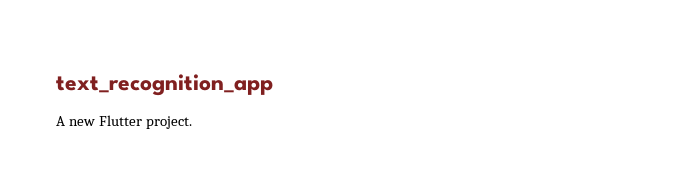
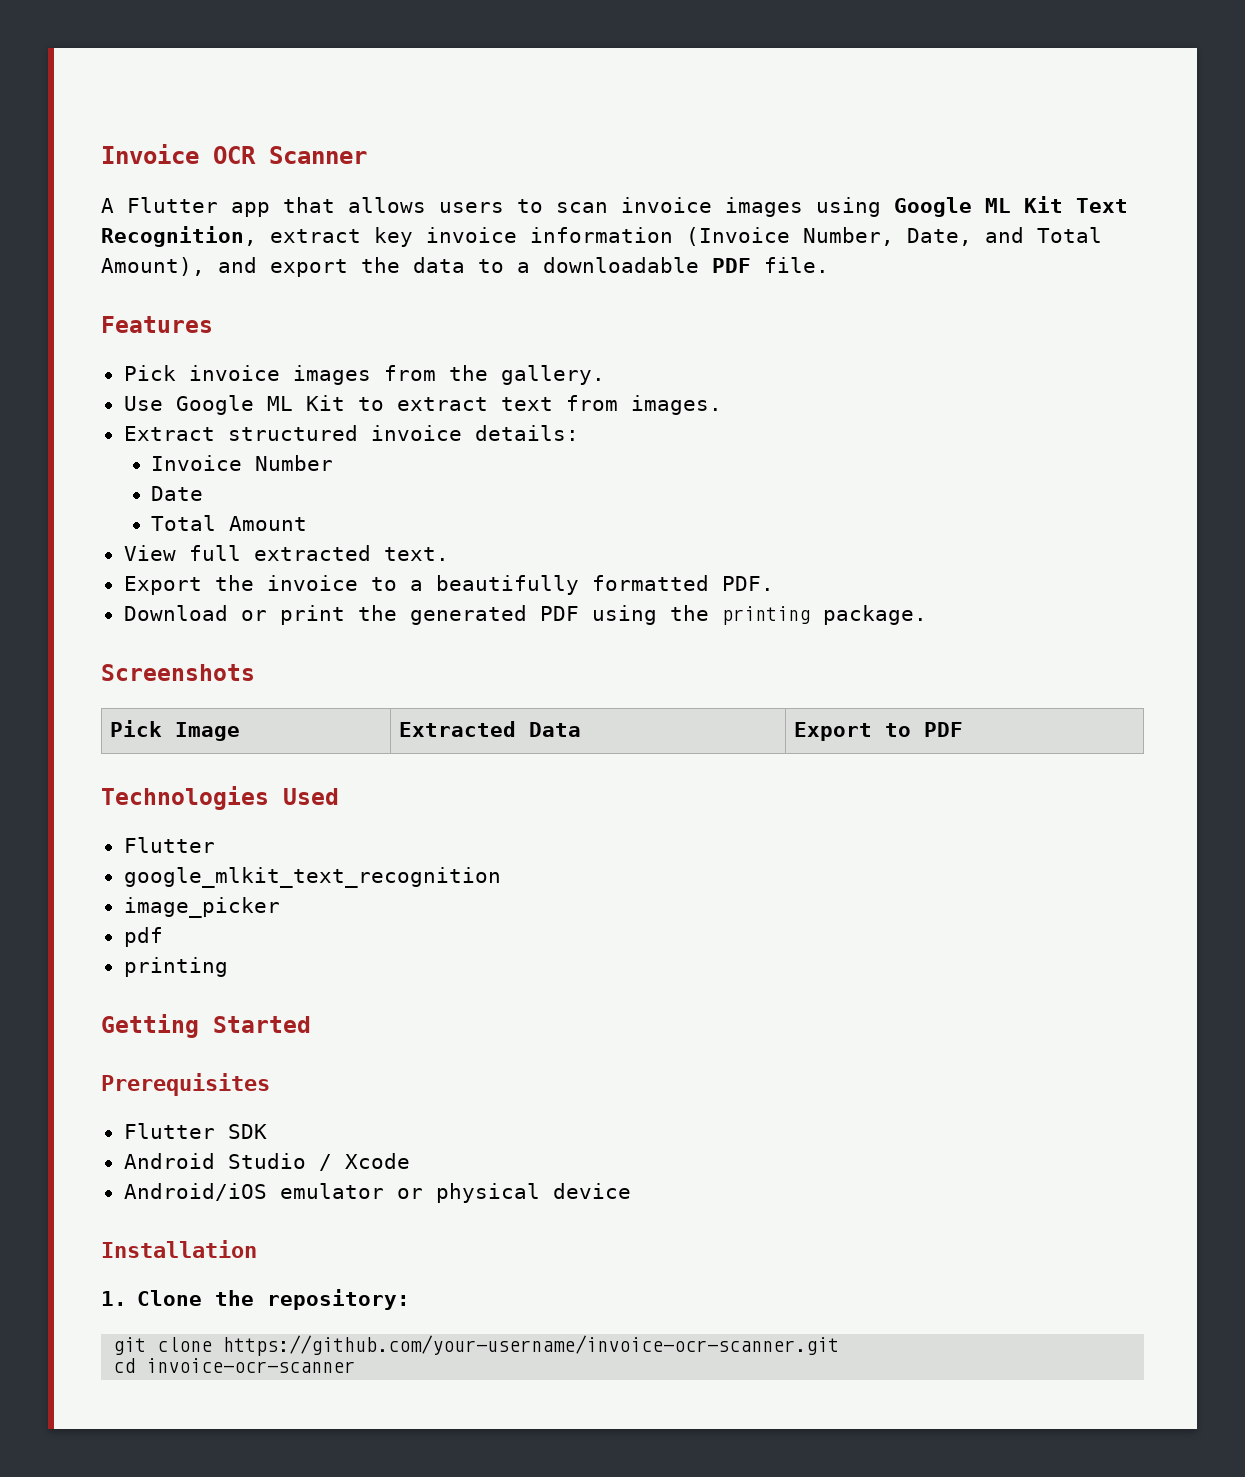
- text_recognition_app
- A new Flutter project.
+ Invoice OCR Scanner
+ A Flutter app that allows users to scan invoice images using Google ML Kit Text Recognition, extract key invoice information (Invoice Number, Date, and Total Amount), and export the data to a downloadable PDF file.
+ Features
+ Pick invoice images from the gallery.
+ Use Google ML Kit to extract text from images.
+ Extract structured invoice details:
+ Invoice Number
+ Date
+ Total Amount
+ View full extracted text.
+ Export the invoice to a beautifully formatted PDF.
+ Download or print the generated PDF using the printing package.
+ Screenshots
+ Pick Image | Extracted Data | Export to PDF
+ Technologies Used
+ Flutter
+ google_mlkit_text_recognition
+ image_picker
+ pdf
+ printing
+ Getting Started
+ Prerequisites
+ Flutter SDK
+ Android Studio / Xcode
+ Android/iOS emulator or physical device
+ Installation
+ 1. Clone the repository:
+ git clone https://github.com/your-username/invoice-ocr-scanner.git
+ cd invoice-ocr-scanner

